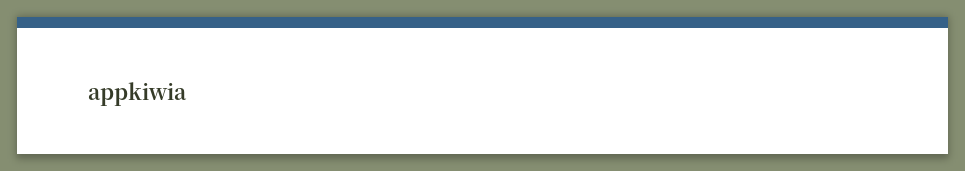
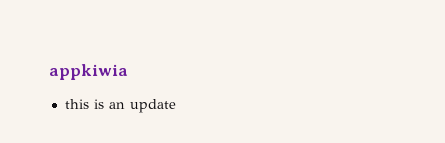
+ this is an update

